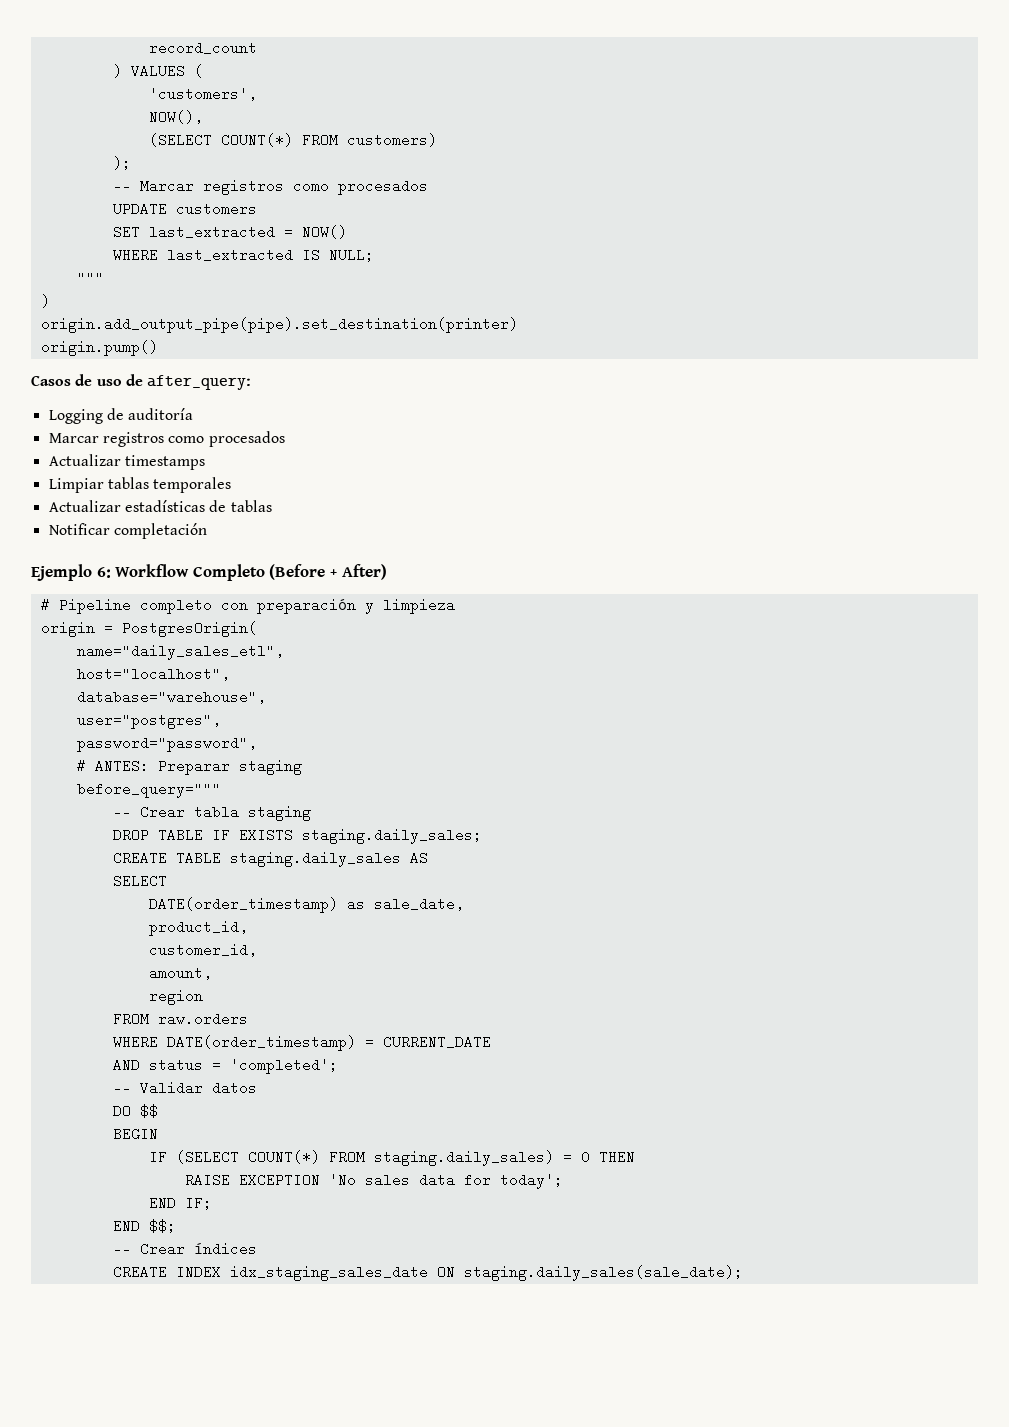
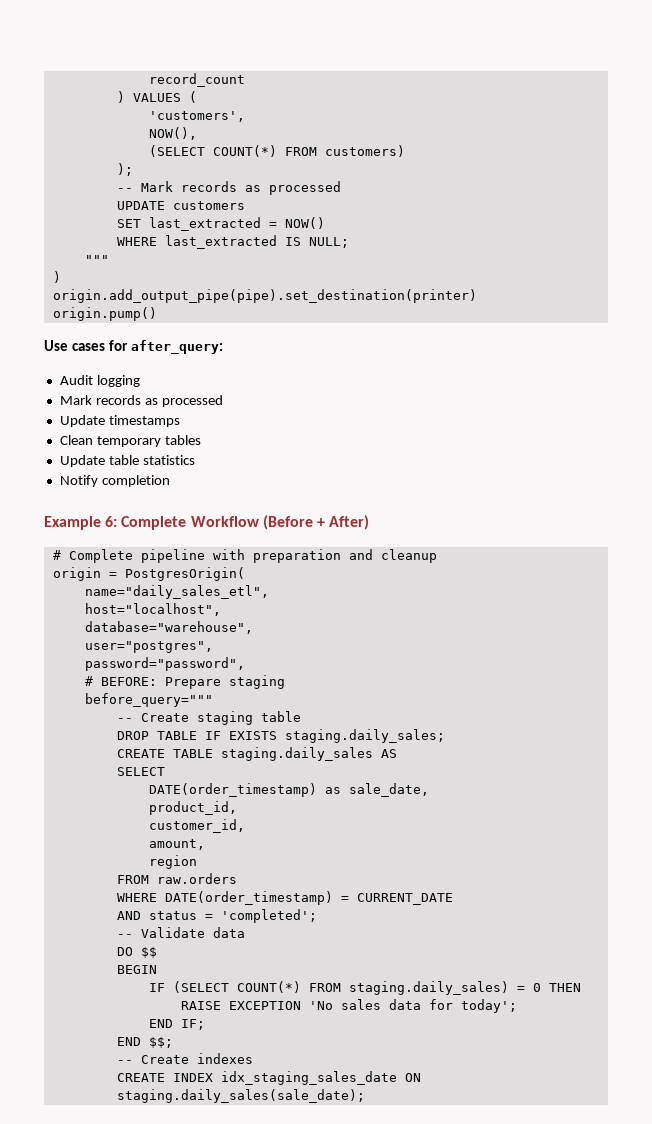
- -- Marcar registros como procesados
+ -- Mark records as processed
- Casos de uso de after_query:
- Logging de auditoría
- Marcar registros como procesados
- Actualizar timestamps
- Limpiar tablas temporales
- Actualizar estadísticas de tablas
- Notificar completación
- Ejemplo 6: Workflow Completo (Before + After)
- # Pipeline completo con preparación y limpieza
+ Use cases for after_query:
+ Audit logging
+ Mark records as processed
+ Update timestamps
+ Clean temporary tables
+ Update table statistics
+ Notify completion
+ Example 6: Complete Workflow (Before + After)
+ # Complete pipeline with preparation and cleanup
- # ANTES: Preparar staging
+ # BEFORE: Prepare staging
- -- Crear tabla staging
+ -- Create staging table
- -- Validar datos
+ -- Validate data
- -- Crear índices
+ -- Create indexes

